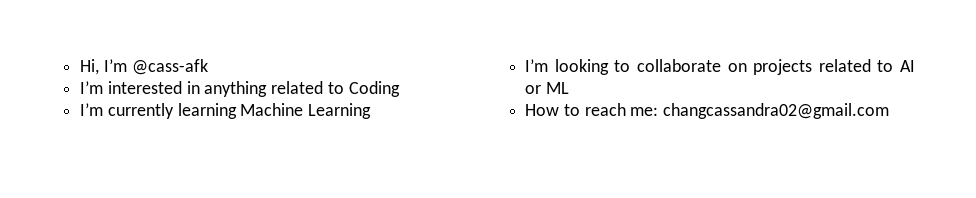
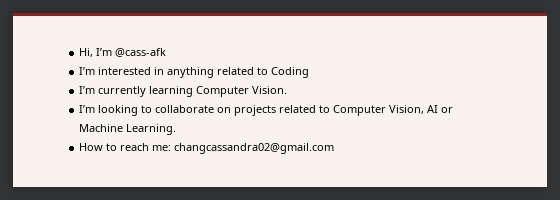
- I’m currently learning Machine Learning
+ I’m currently learning Computer Vision.
- I’m looking to collaborate on projects related to AI or ML
+ I’m looking to collaborate on projects related to Computer Vision, AI or Machine Learning.

